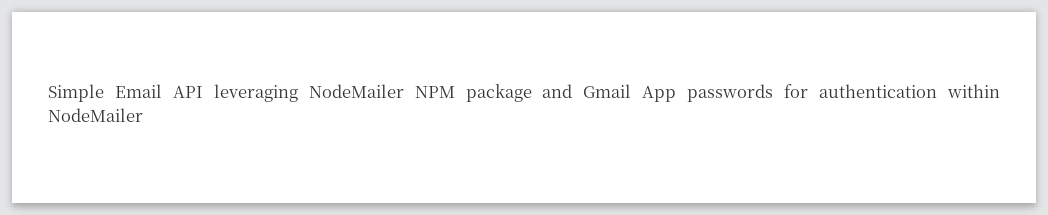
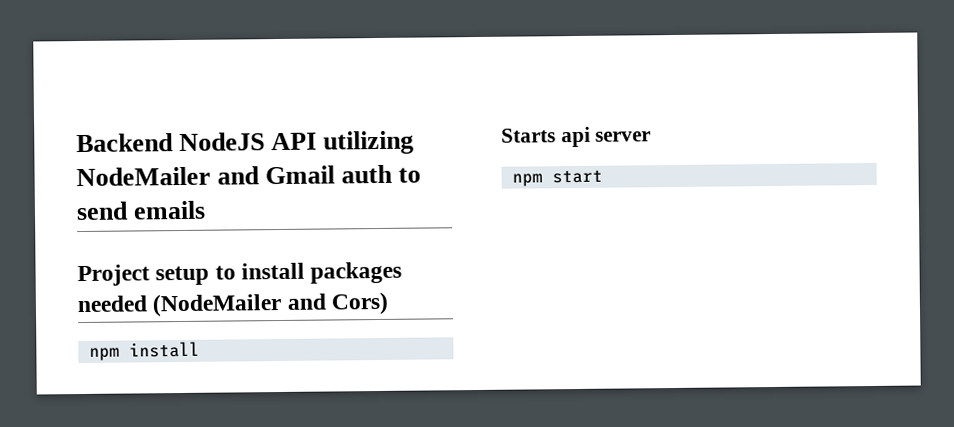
- Simple Email API leveraging NodeMailer NPM package and Gmail App passwords for authentication within NodeMailer
+ Backend NodeJS API utilizing NodeMailer and Gmail auth to send emails
+ Project setup to install packages needed (NodeMailer and Cors)
+ npm install
+ Starts api server
+ npm start

